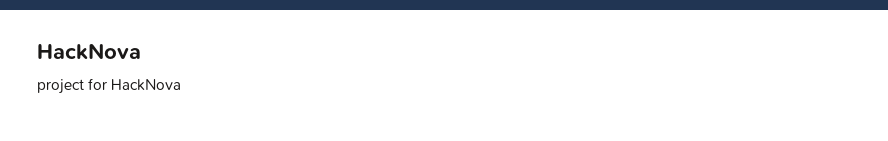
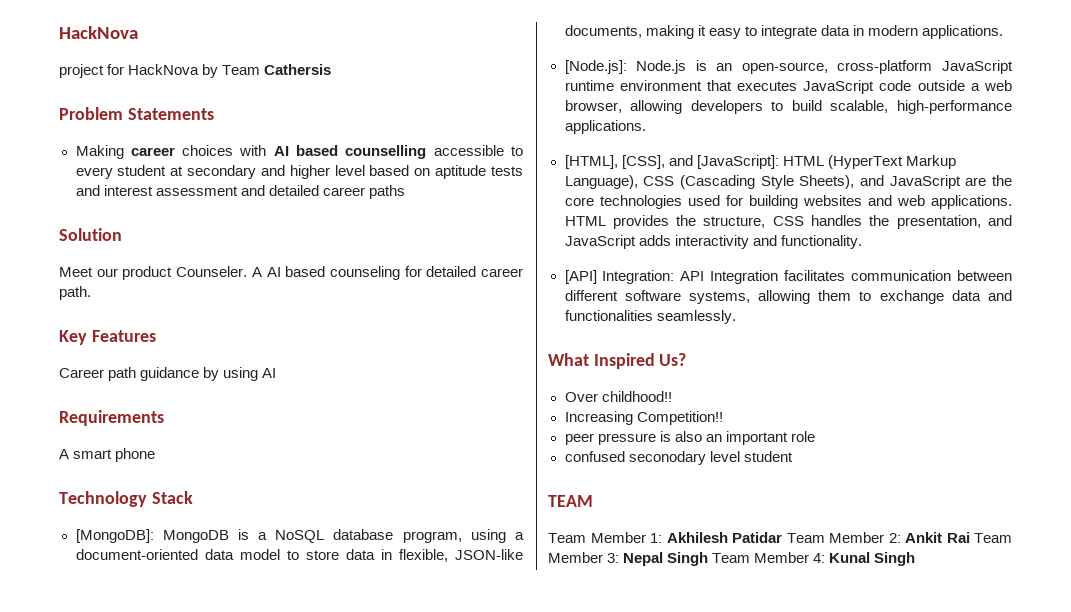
- project for HackNova
+ project for HackNova by Team Cathersis
+ Problem Statements
+ Making career choices with AI based counselling accessible to every student at secondary and higher level based on aptitude tests and interest assessment and detailed career paths
+ Solution
+ Meet our product Counseler. A AI based counseling for detailed career path.
+ Key Features
+ Career path guidance by using AI
+ Requirements
+ A smart phone
+ Technology Stack
+ [MongoDB]: MongoDB is a NoSQL database program, using a document-oriented data model to store data in flexible, JSON-like documents, making it easy to integrate data in modern applications.
+ [Node.js]: Node.js is an open-source, cross-platform JavaScript runtime environment that executes JavaScript code outside a web browser, allowing developers to build scalable, high-performance applications.
+ [HTML], [CSS], and [JavaScript]: HTML (HyperText Markup Language), CSS (Cascading Style Sheets), and JavaScript are the core technologies used for building websites and web applications. HTML provides the structure, CSS handles the presentation, and JavaScript adds interactivity and functionality.
+ [API] Integration: API Integration facilitates communication between different software systems, allowing them to exchange data and functionalities seamlessly.
+ What Inspired Us?
+ Over childhood!!
+ Increasing Competition!!
+ peer pressure is also an important role
+ confused seconodary level student
+ TEAM
+ Team Member 1: Akhilesh Patidar Team Member 2: Ankit Rai Team Member 3: Nepal Singh Team Member 4: Kunal Singh

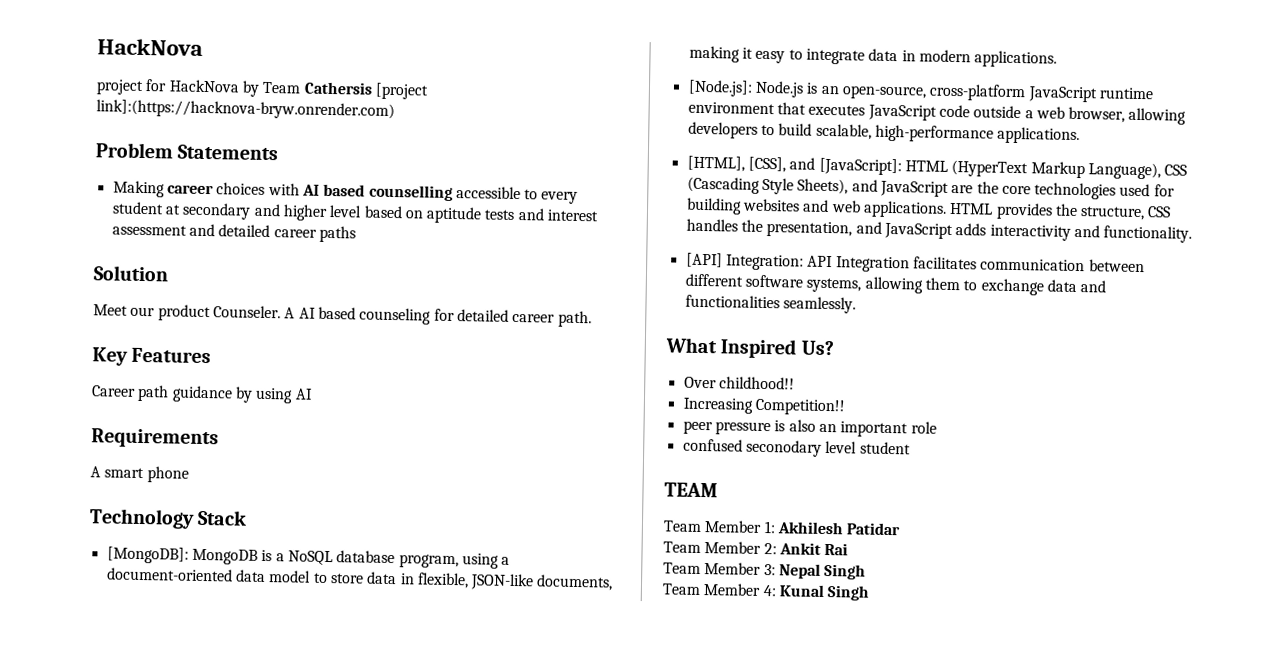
- project for HackNova by Team Cathersis
+ project for HackNova by Team Cathersis [project link]:(https://hacknova-bryw.onrender.com)
- Team Member 1: Akhilesh Patidar Team Member 2: Ankit Rai Team Member 3: Nepal Singh Team Member 4: Kunal Singh
+ Team Member 1: Akhilesh Patidar
+ Team Member 2: Ankit Rai
+ Team Member 3: Nepal Singh
+ Team Member 4: Kunal Singh

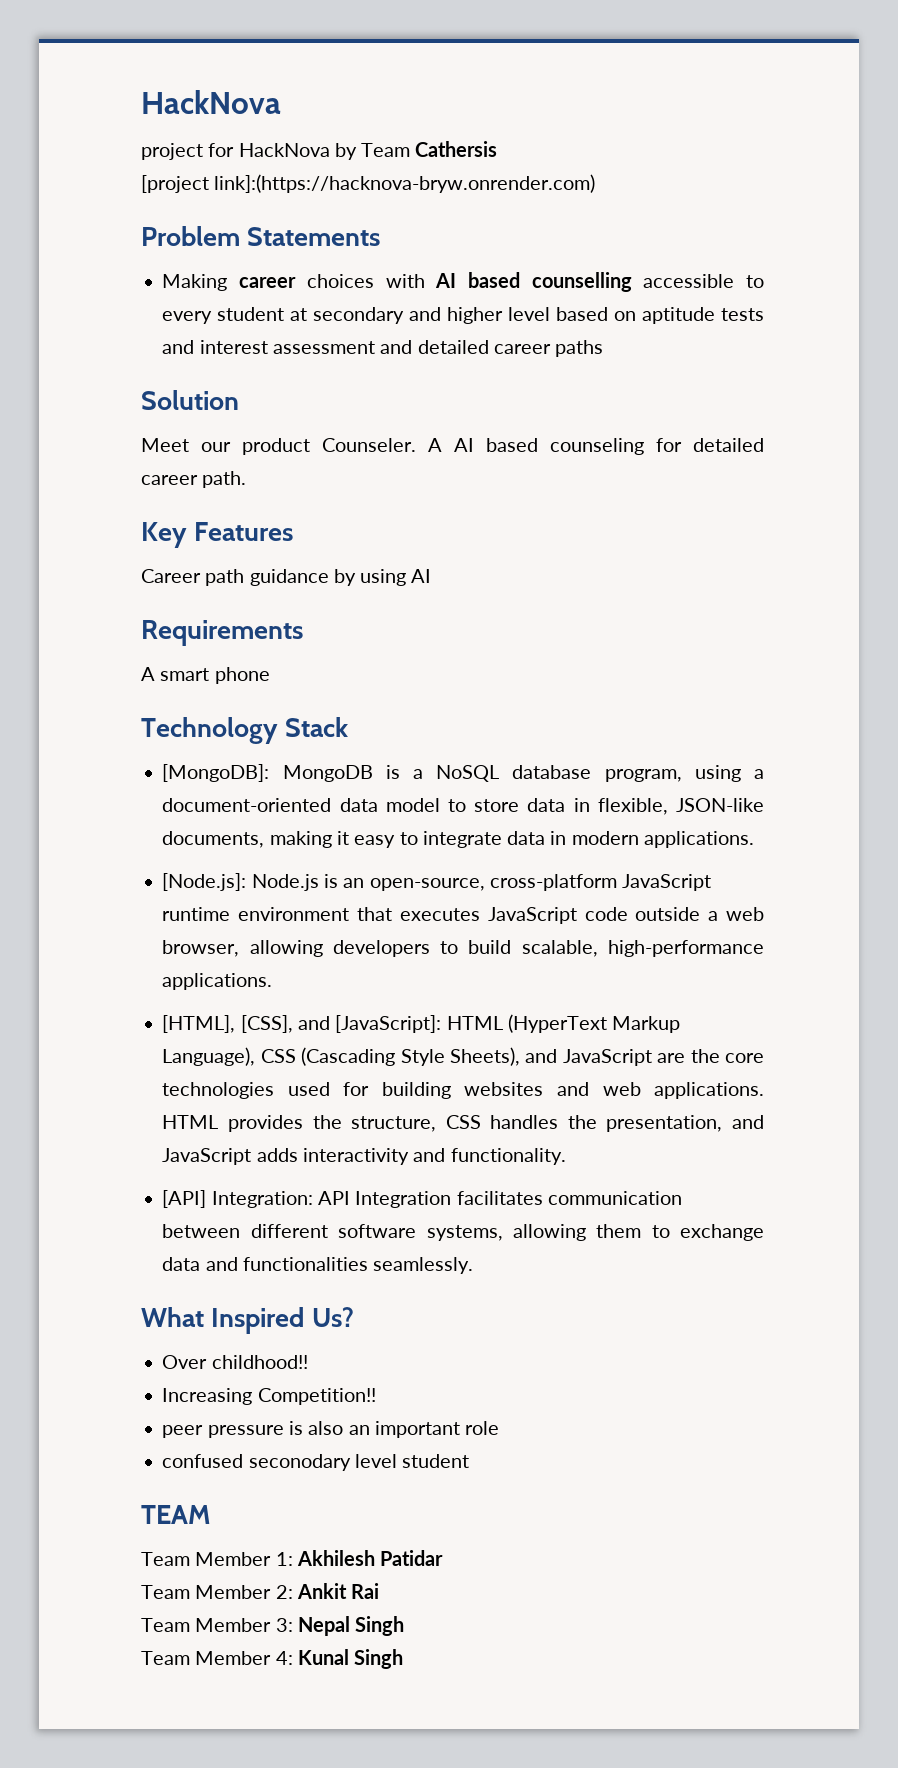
- project for HackNova by Team Cathersis [project link]:(https://hacknova-bryw.onrender.com)
+ project for HackNova by Team Cathersis
+ [project link]:(https://hacknova-bryw.onrender.com)

